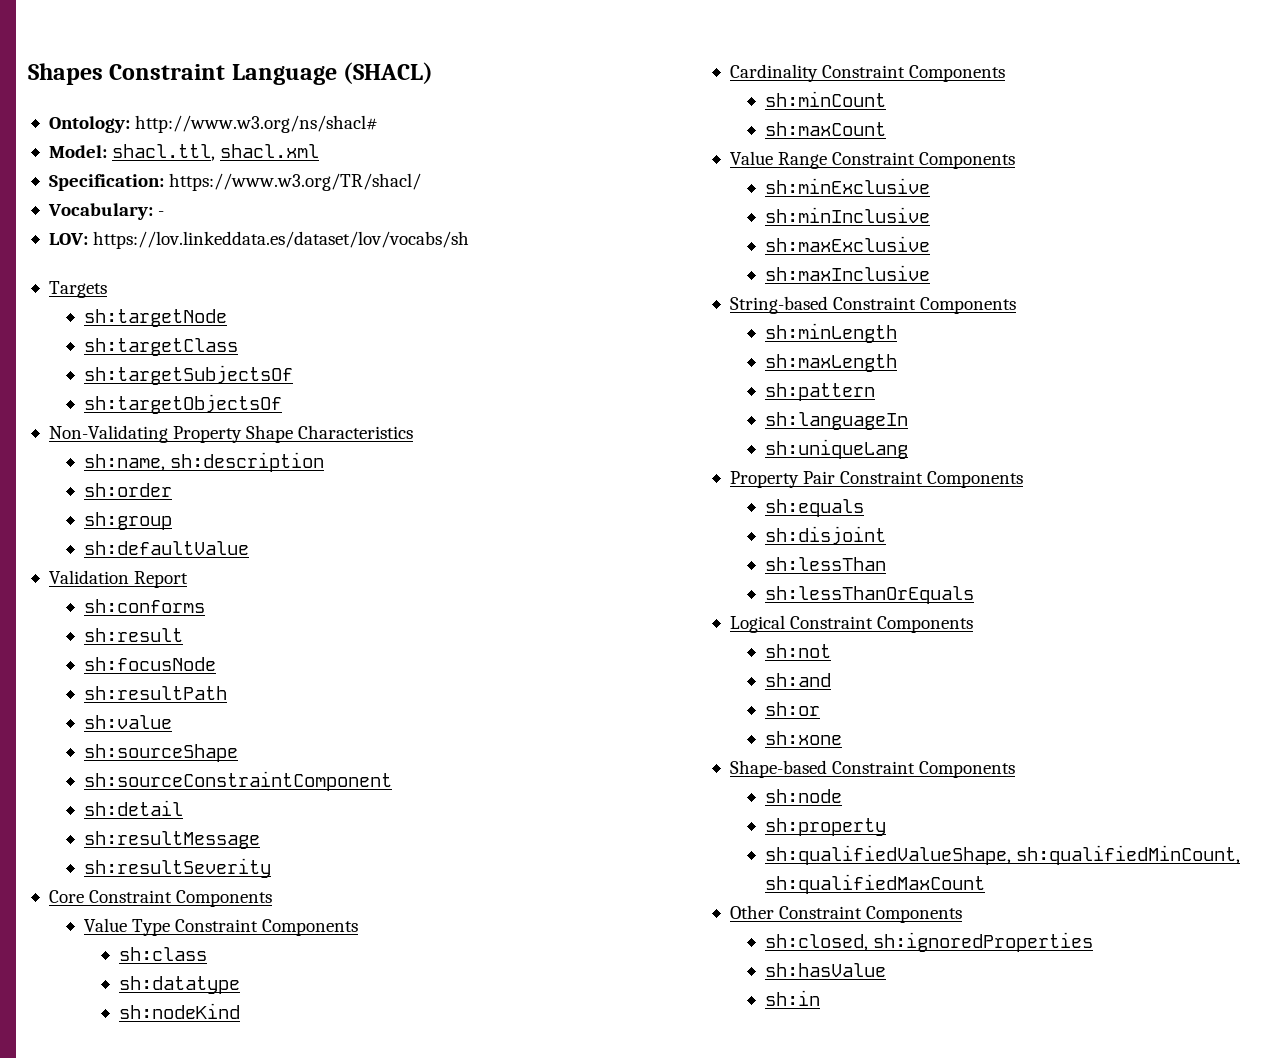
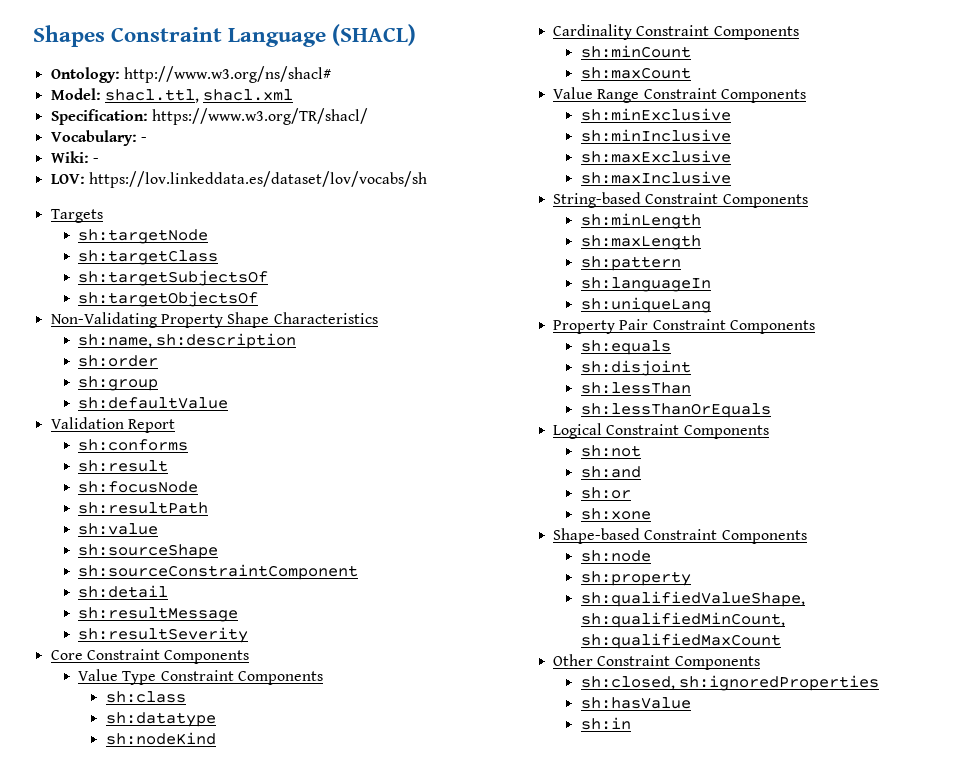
+ Wiki: -

